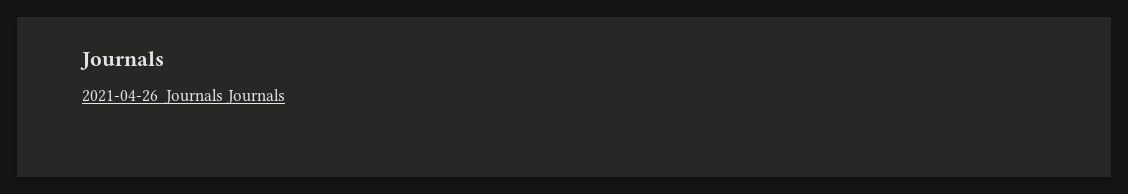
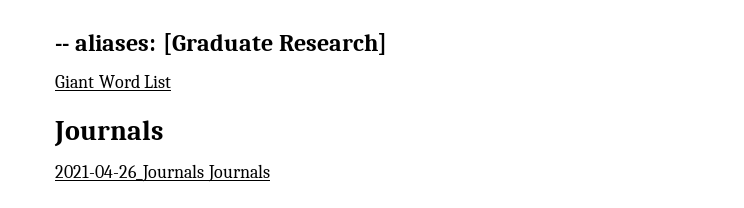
+ -- aliases: [Graduate Research]
+ Giant Word List

